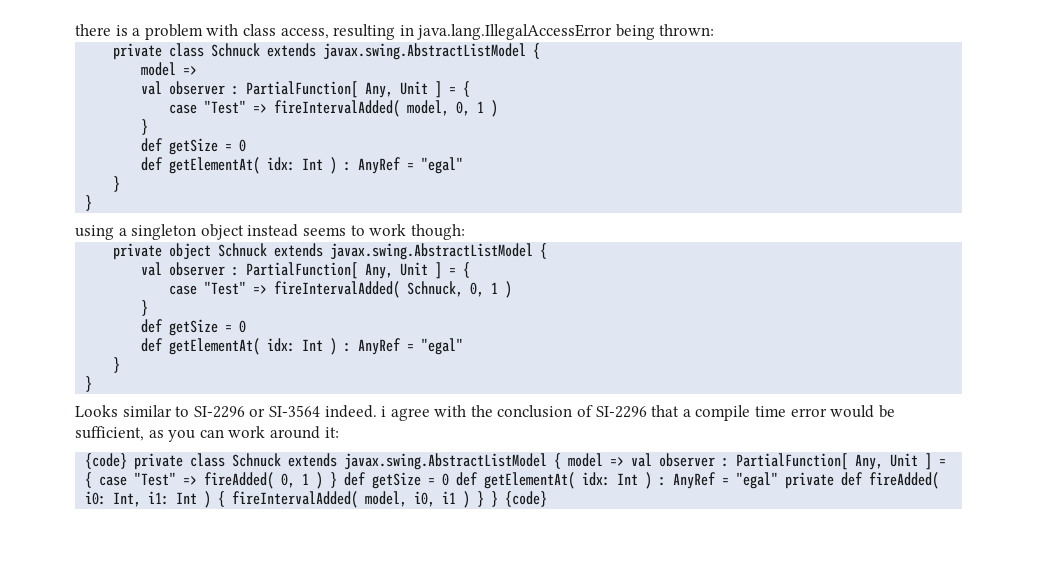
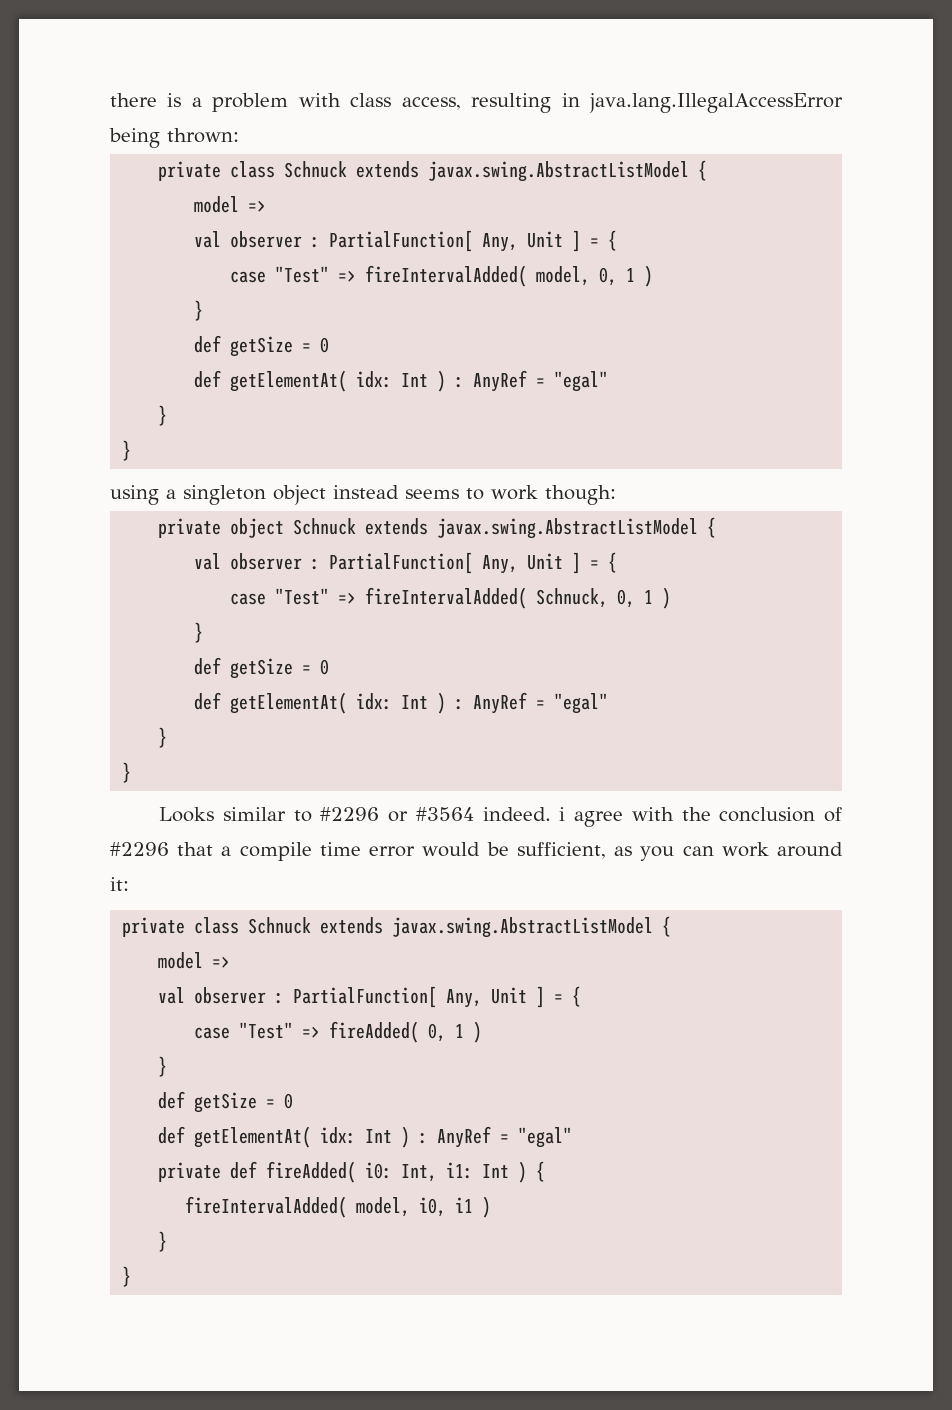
- Looks similar to SI-2296 or SI-3564 indeed. i agree with the conclusion of SI-2296 that a compile time error would be sufficient, as you can work around it:
- {code} private class Schnuck extends javax.swing.AbstractListModel { model => val observer : PartialFunction[ Any, Unit ] = { case "Test" => fireAdded( 0, 1 ) } def getSize = 0 def getElementAt( idx: Int ) : AnyRef = "egal" private def fireAdded( i0: Int, i1: Int ) { fireIntervalAdded( model, i0, i1 ) } } {code}
+ Looks similar to #2296 or #3564 indeed. i agree with the conclusion of #2296 that a compile time error would be sufficient, as you can work around it:
+ private class Schnuck extends javax.swing.AbstractListModel {
+ model =>
+ val observer : PartialFunction[ Any, Unit ] = {
+ case "Test" => fireAdded( 0, 1 )
+ }
+ def getSize = 0
+ def getElementAt( idx: Int ) : AnyRef = "egal"
+ private def fireAdded( i0: Int, i1: Int ) {
+ fireIntervalAdded( model, i0, i1 )
+ }
+ }

